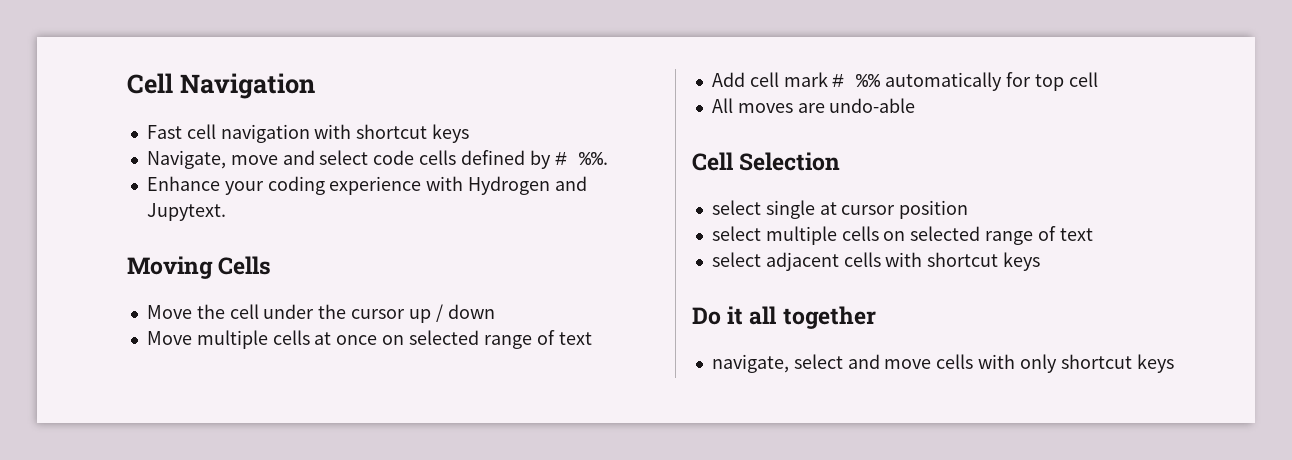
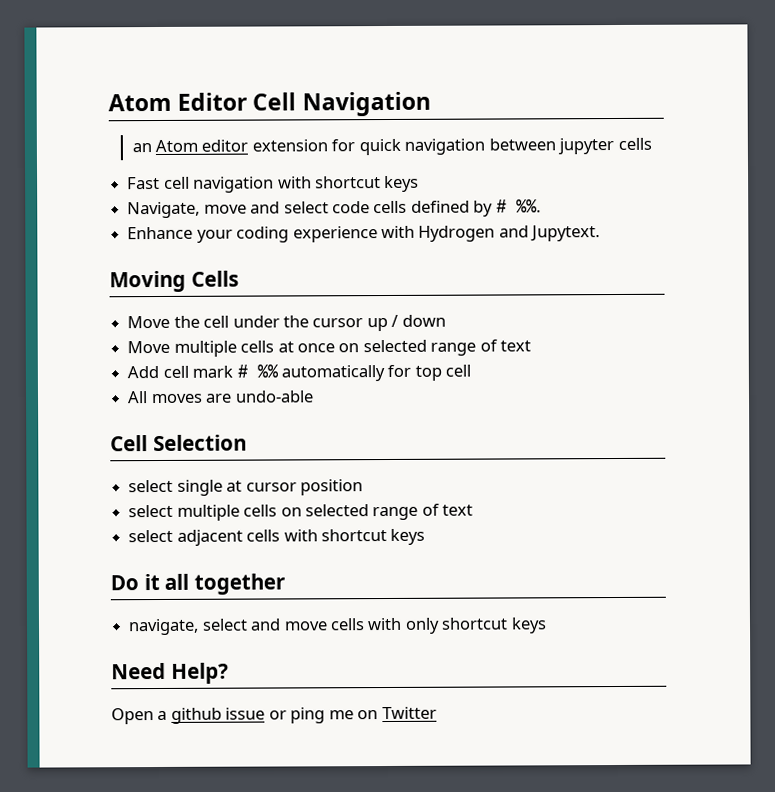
- Cell Navigation
+ Atom Editor Cell Navigation
+ an Atom editor extension for quick navigation between jupyter cells
+ Need Help?
+ Open a github issue or ping me on Twitter

